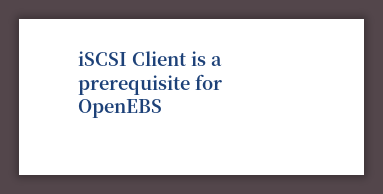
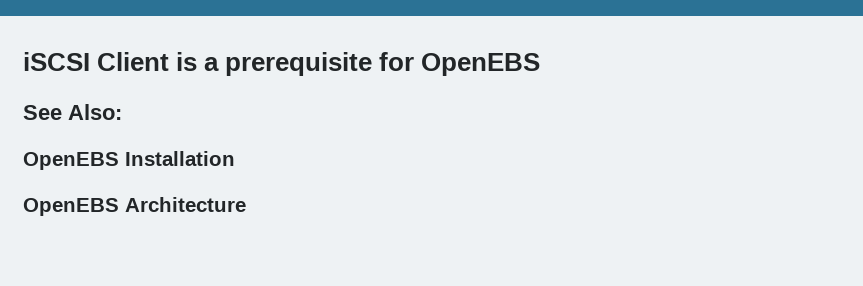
+ See Also:
+ OpenEBS Installation
+ OpenEBS Architecture

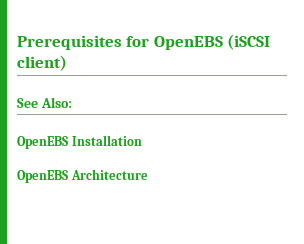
- iSCSI Client is a prerequisite for OpenEBS
+ Prerequisites for OpenEBS (iSCSI client)

